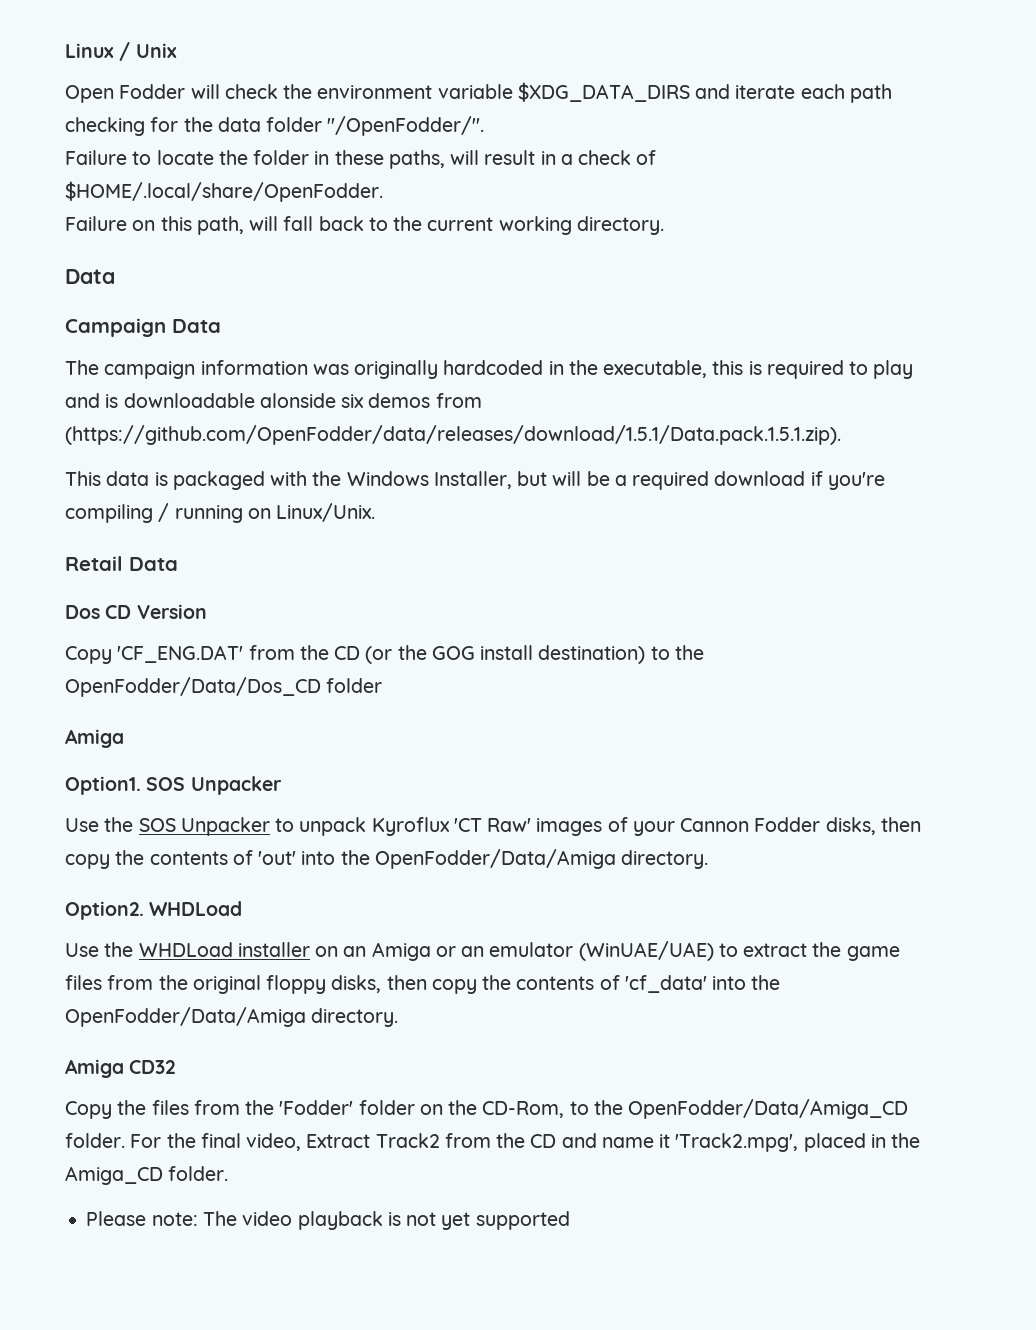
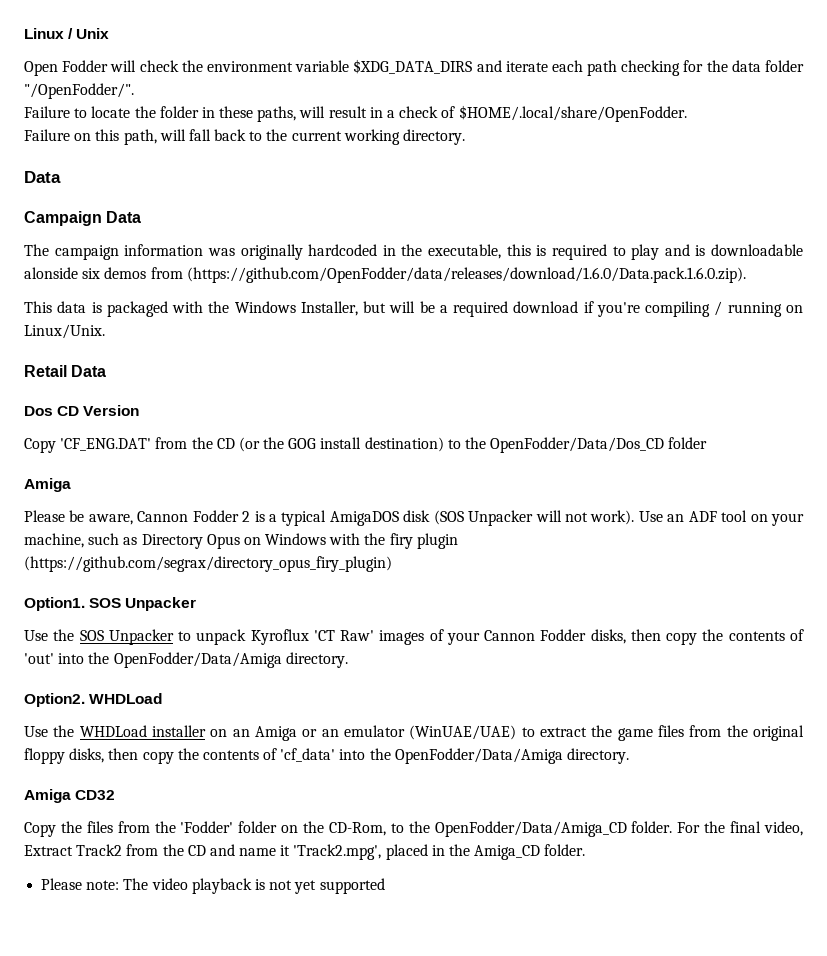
- The campaign information was originally hardcoded in the executable, this is required to play and is downloadable alonside six demos from (https://github.com/OpenFodder/data/releases/download/1.5.1/Data.pack.1.5.1.zip).
+ The campaign information was originally hardcoded in the executable, this is required to play and is downloadable alonside six demos from (https://github.com/OpenFodder/data/releases/download/1.6.0/Data.pack.1.6.0.zip).
+ Please be aware, Cannon Fodder 2 is a typical AmigaDOS disk (SOS Unpacker will not work). Use an ADF tool on your machine, such as Directory Opus on Windows with the firy plugin (https://github.com/segrax/directory_opus_firy_plugin)

